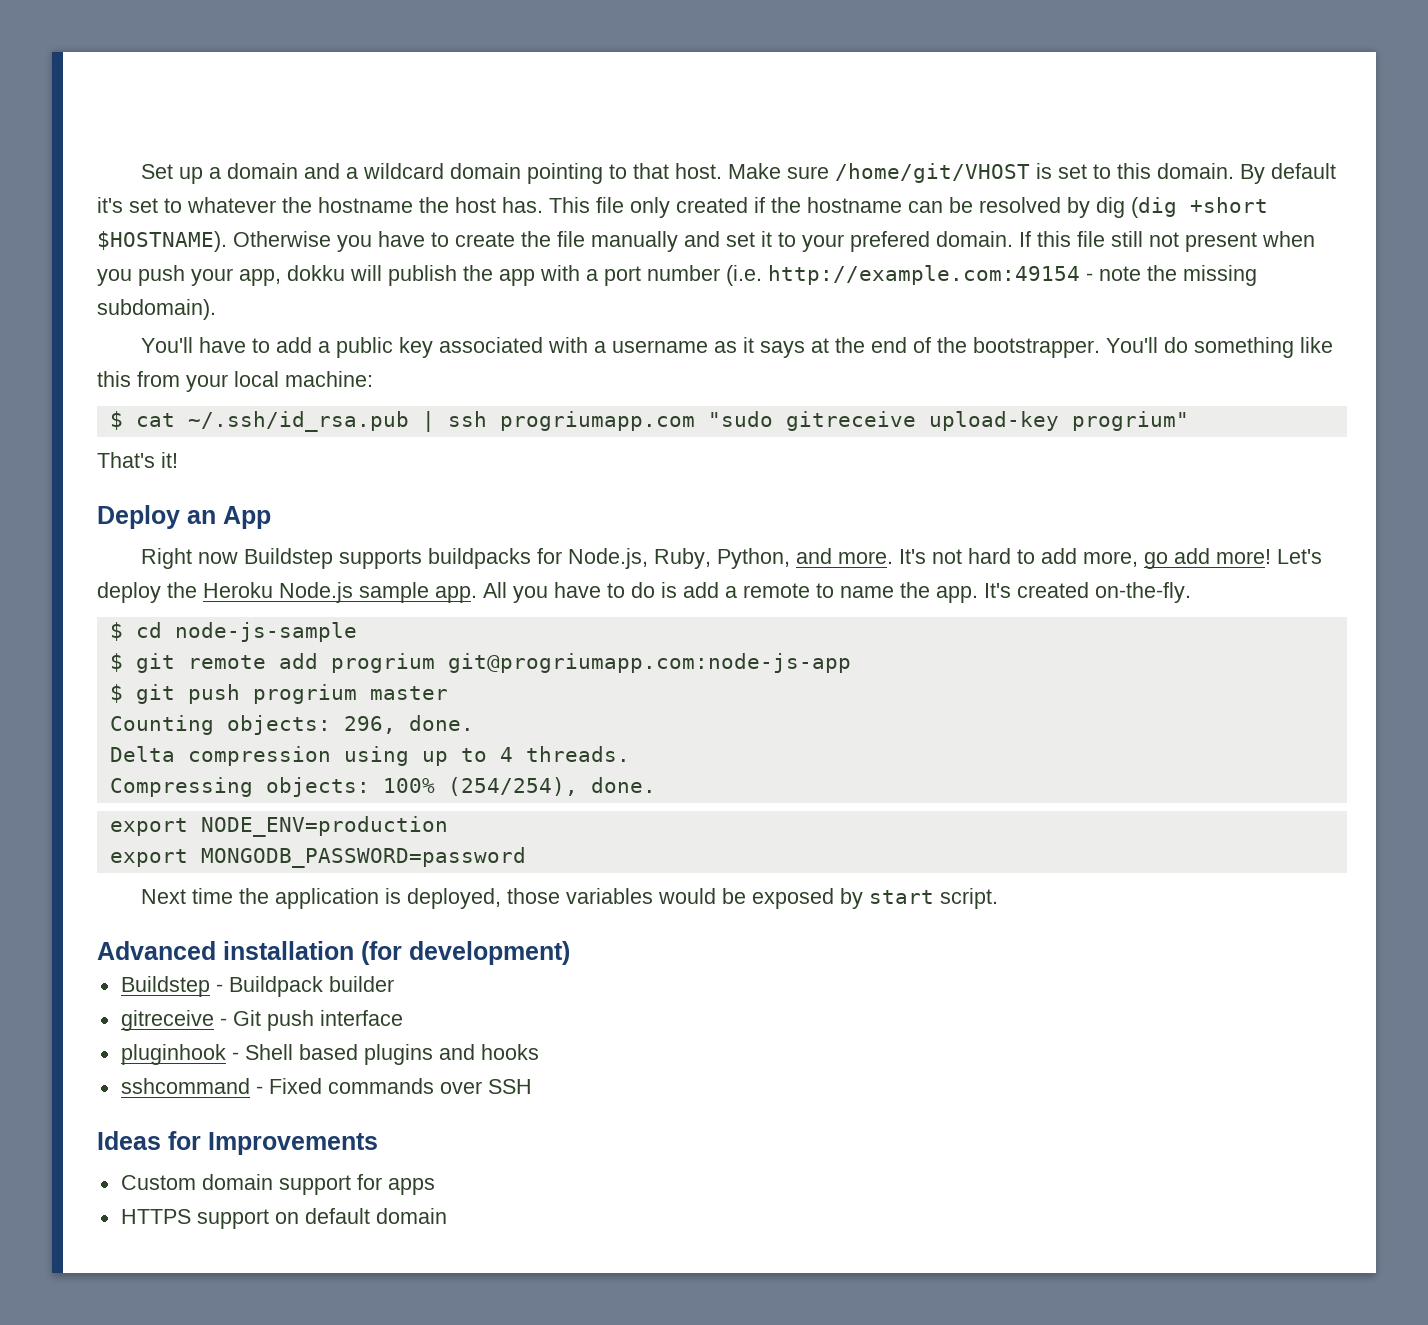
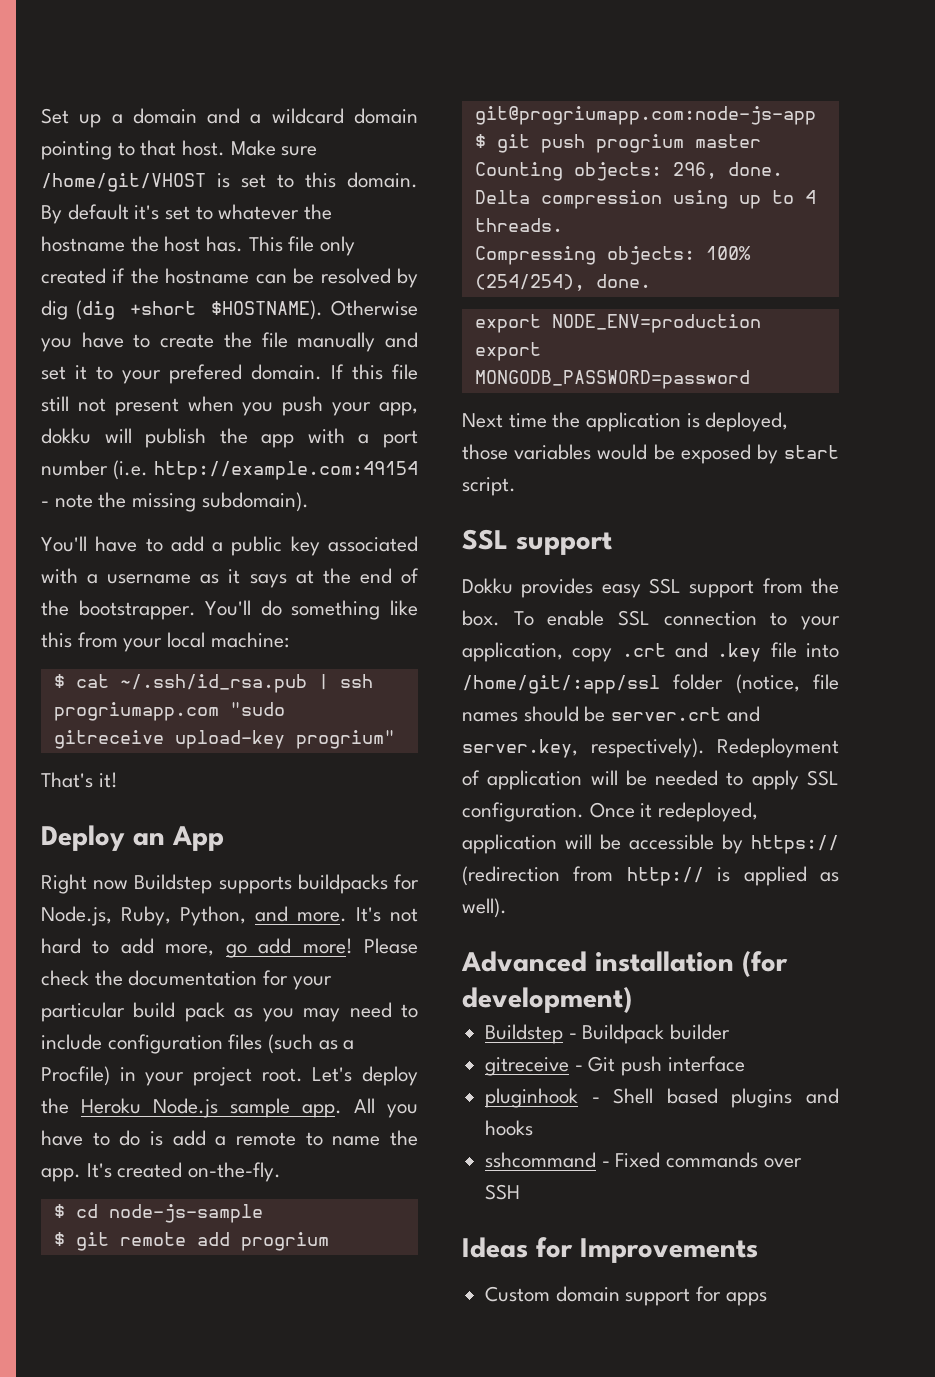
+ Please check the documentation for your particular build pack as you may need to include configuration files (such as a Procfile) in your project root.
  Next time the application is deployed, those variables would be exposed by start script.
+ SSL support
+ Dokku provides easy SSL support from the box. To enable SSL connection to your application, copy .crt and .key file into /home/git/:app/ssl folder (notice, file names should be server.crt and server.key, respectively). Redeployment of application will be needed to apply SSL configuration. Once it redeployed, application will be accessible by https:// (redirection from http:// is applied as well).
- HTTPS support on default domain

